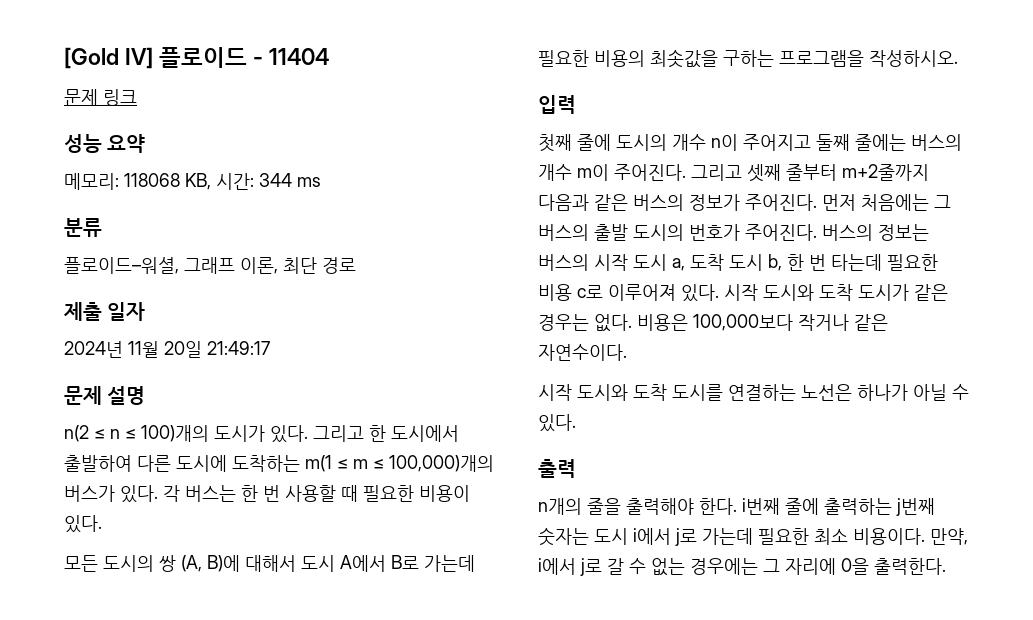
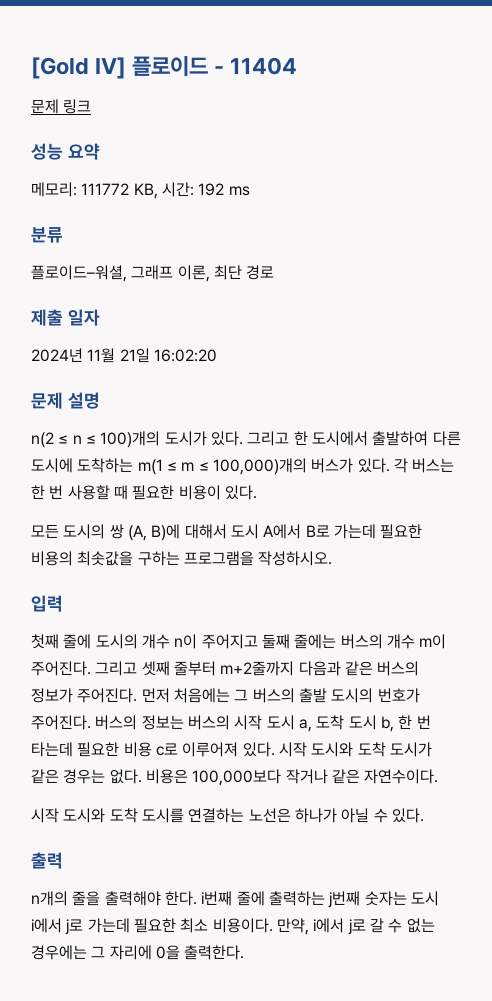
- 메모리: 118068 KB, 시간: 344 ms
+ 메모리: 111772 KB, 시간: 192 ms
- 2024년 11월 20일 21:49:17
+ 2024년 11월 21일 16:02:20

